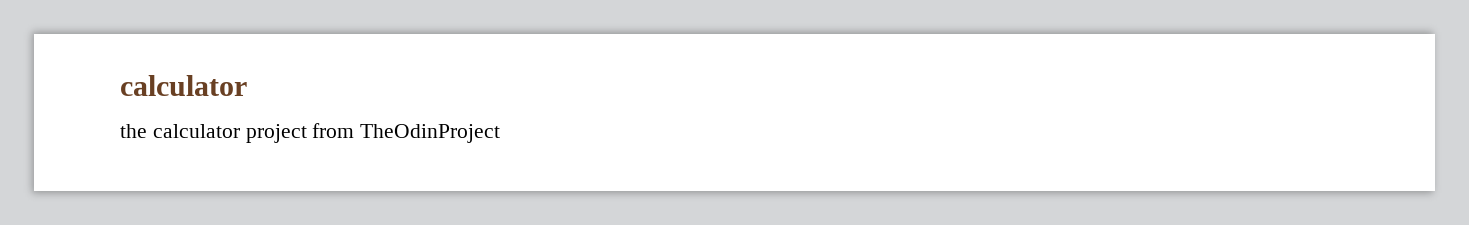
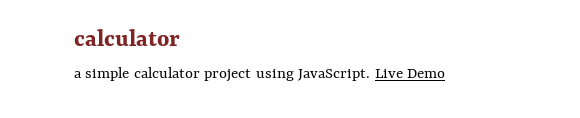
- the calculator project from TheOdinProject
+ a simple calculator project using JavaScript. Live Demo

